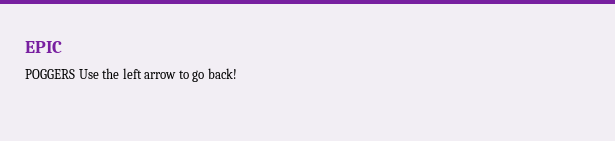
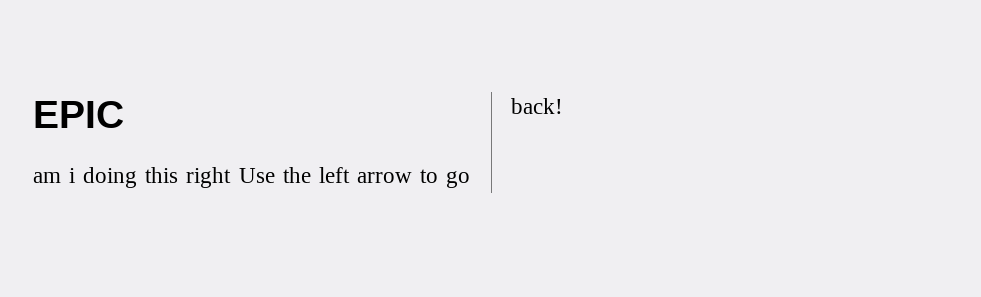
- POGGERS Use the left arrow to go back!
+ am i doing this right Use the left arrow to go back!

